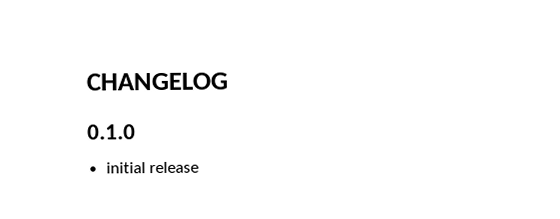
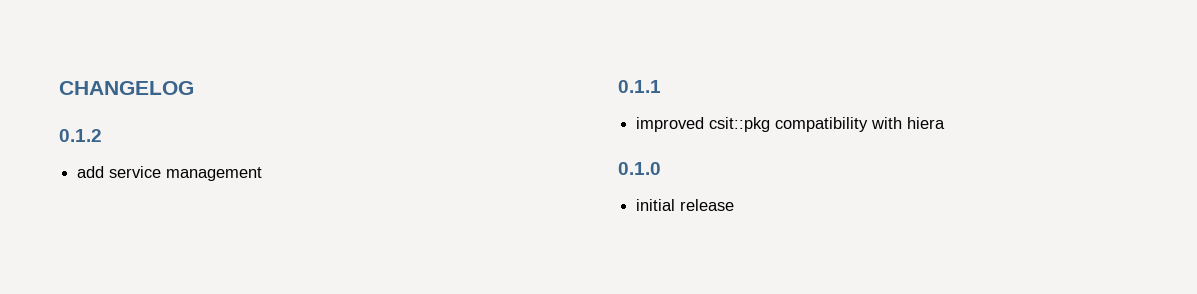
+ 0.1.2
+ add service management
+ 0.1.1
+ improved csit::pkg compatibility with hiera

